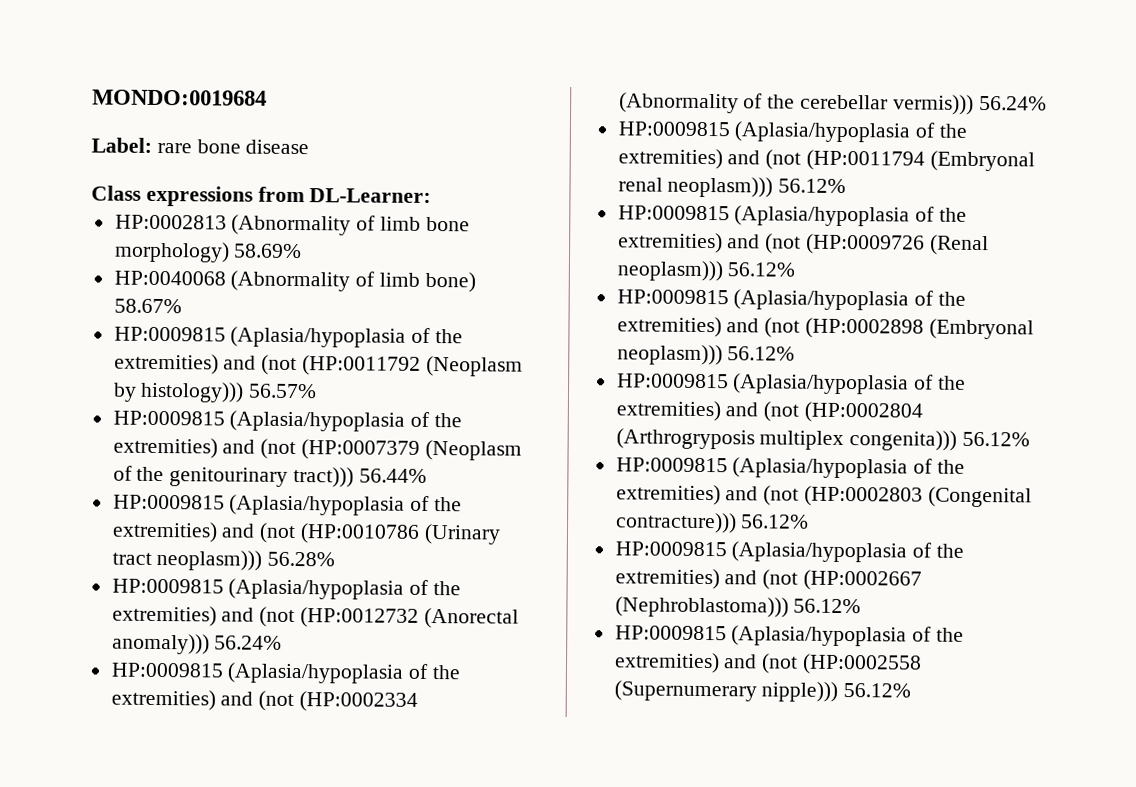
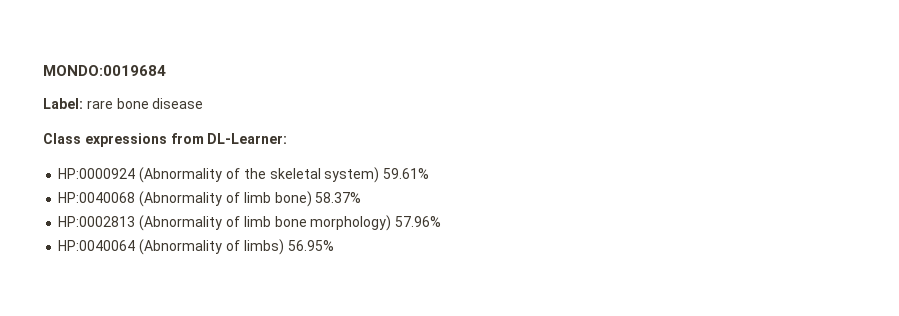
+ HP:0000924 (Abnormality of the skeletal system) 59.61%
+ HP:0040068 (Abnormality of limb bone) 58.37%
- HP:0002813 (Abnormality of limb bone morphology) 58.69%
- HP:0040068 (Abnormality of limb bone) 58.67%
- HP:0009815 (Aplasia/hypoplasia of the extremities) and (not (HP:0011792 (Neoplasm by histology))) 56.57%
- HP:0009815 (Aplasia/hypoplasia of the extremities) and (not (HP:0007379 (Neoplasm of the genitourinary tract))) 56.44%
- HP:0009815 (Aplasia/hypoplasia of the extremities) and (not (HP:0010786 (Urinary tract neoplasm))) 56.28%
- HP:0009815 (Aplasia/hypoplasia of the extremities) and (not (HP:0012732 (Anorectal anomaly))) 56.24%
- HP:0009815 (Aplasia/hypoplasia of the extremities) and (not (HP:0002334 (Abnormality of the cerebellar vermis))) 56.24%
- HP:0009815 (Aplasia/hypoplasia of the extremities) and (not (HP:0011794 (Embryonal renal neoplasm))) 56.12%
- HP:0009815 (Aplasia/hypoplasia of the extremities) and (not (HP:0009726 (Renal neoplasm))) 56.12%
- HP:0009815 (Aplasia/hypoplasia of the extremities) and (not (HP:0002898 (Embryonal neoplasm))) 56.12%
- HP:0009815 (Aplasia/hypoplasia of the extremities) and (not (HP:0002804 (Arthrogryposis multiplex congenita))) 56.12%
- HP:0009815 (Aplasia/hypoplasia of the extremities) and (not (HP:0002803 (Congenital contracture))) 56.12%
- HP:0009815 (Aplasia/hypoplasia of the extremities) and (not (HP:0002667 (Nephroblastoma))) 56.12%
- HP:0009815 (Aplasia/hypoplasia of the extremities) and (not (HP:0002558 (Supernumerary nipple))) 56.12%
+ HP:0002813 (Abnormality of limb bone morphology) 57.96%
+ HP:0040064 (Abnormality of limbs) 56.95%

